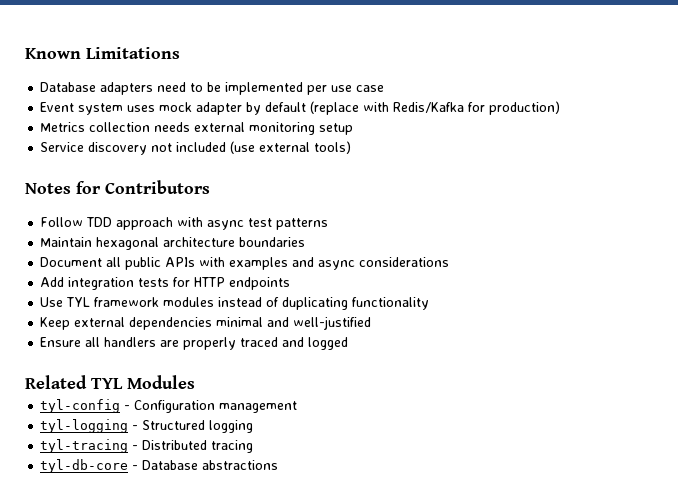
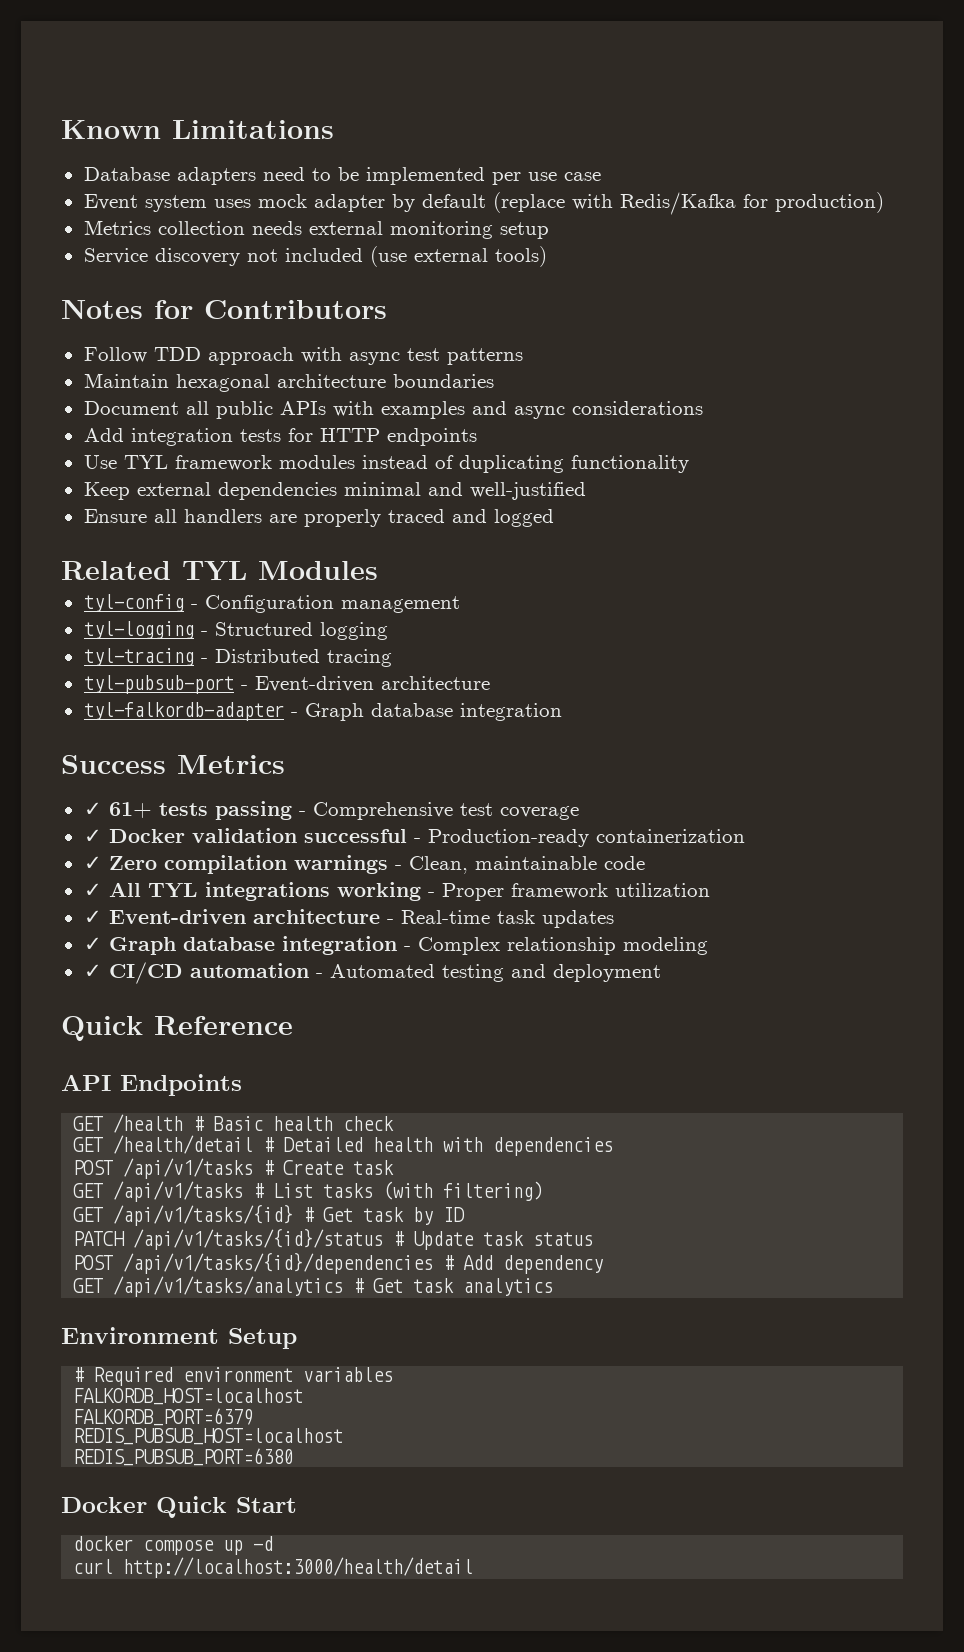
- tyl-db-core - Database abstractions
+ tyl-pubsub-port - Event-driven architecture
+ tyl-falkordb-adapter - Graph database integration
+ Success Metrics
+ ✓ 61+ tests passing - Comprehensive test coverage
+ ✓ Docker validation successful - Production-ready containerization
+ ✓ Zero compilation warnings - Clean, maintainable code
+ ✓ All TYL integrations working - Proper framework utilization
+ ✓ Event-driven architecture - Real-time task updates
+ ✓ Graph database integration - Complex relationship modeling
+ ✓ CI/CD automation - Automated testing and deployment
+ Quick Reference
+ API Endpoints
+ GET /health # Basic health check
+ GET /health/detail # Detailed health with dependencies
+ POST /api/v1/tasks # Create task
+ GET /api/v1/tasks # List tasks (with filtering)
+ GET /api/v1/tasks/{id} # Get task by ID
+ PATCH /api/v1/tasks/{id}/status # Update task status
+ POST /api/v1/tasks/{id}/dependencies # Add dependency
+ GET /api/v1/tasks/analytics # Get task analytics
+ Environment Setup
+ # Required environment variables
+ FALKORDB_HOST=localhost
+ FALKORDB_PORT=6379
+ REDIS_PUBSUB_HOST=localhost
+ REDIS_PUBSUB_PORT=6380
+ Docker Quick Start
+ docker compose up -d
+ curl http://localhost:3000/health/detail

